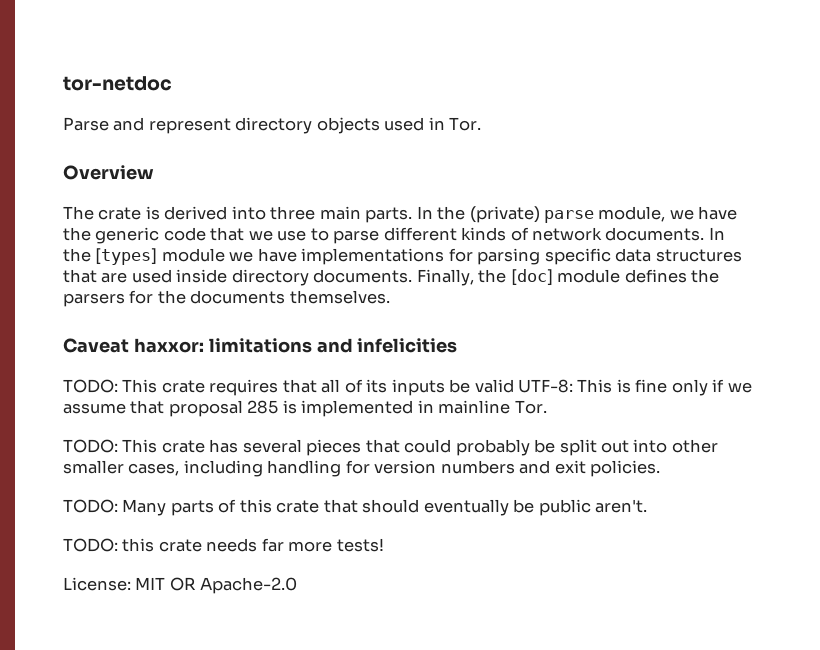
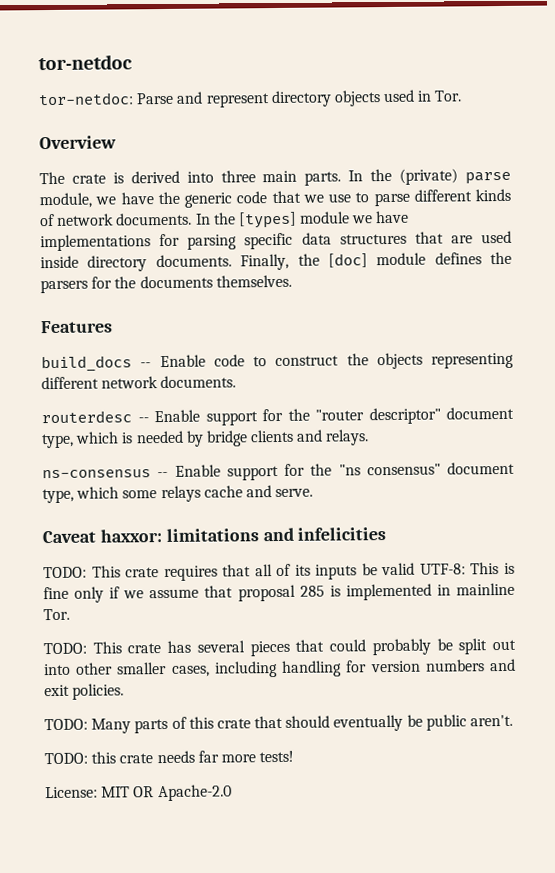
- Parse and represent directory objects used in Tor.
+ tor-netdoc: Parse and represent directory objects used in Tor.
+ Features
+ build_docs -- Enable code to construct the objects representing different network documents.
+ routerdesc -- Enable support for the "router descriptor" document type, which is needed by bridge clients and relays.
+ ns-consensus -- Enable support for the "ns consensus" document type, which some relays cache and serve.

